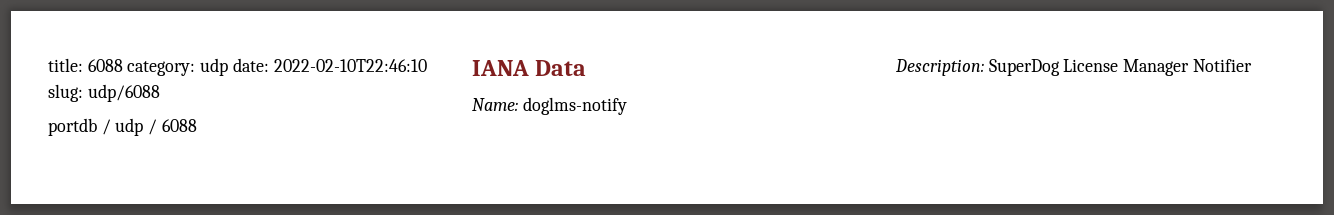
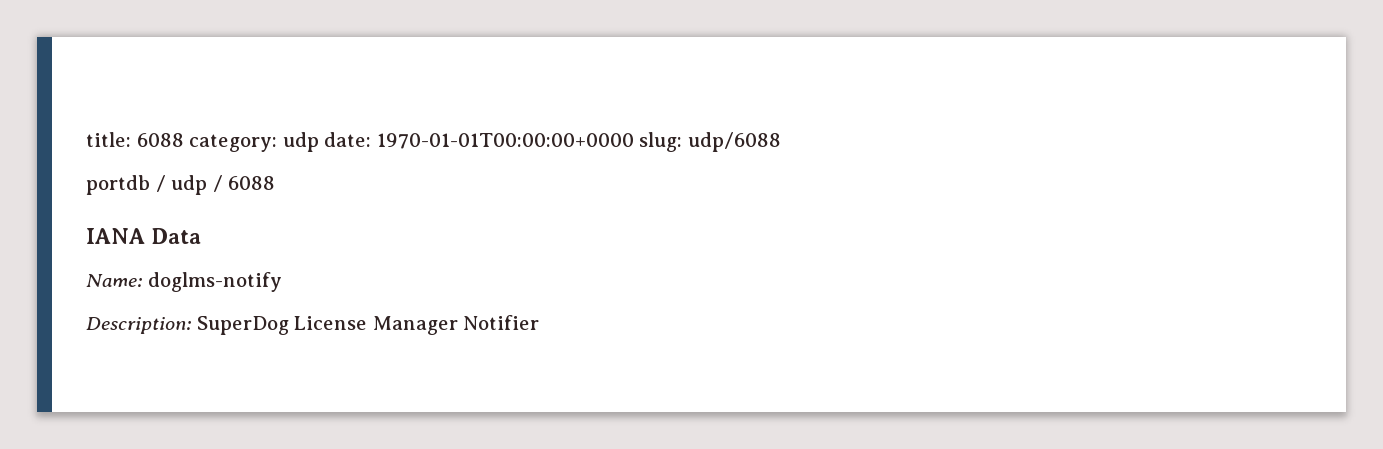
- title: 6088 category: udp date: 2022-02-10T22:46:10 slug: udp/6088
+ title: 6088 category: udp date: 1970-01-01T00:00:00+0000 slug: udp/6088

